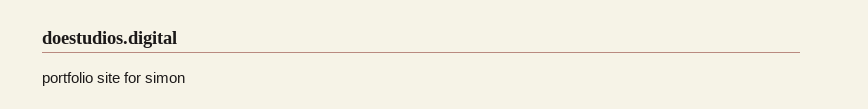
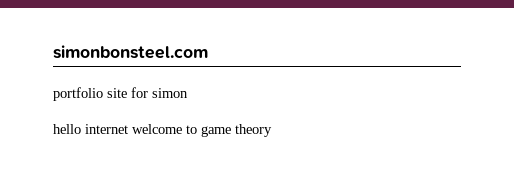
- doestudios.digital
+ simonbonsteel.com
+ hello internet welcome to game theory

